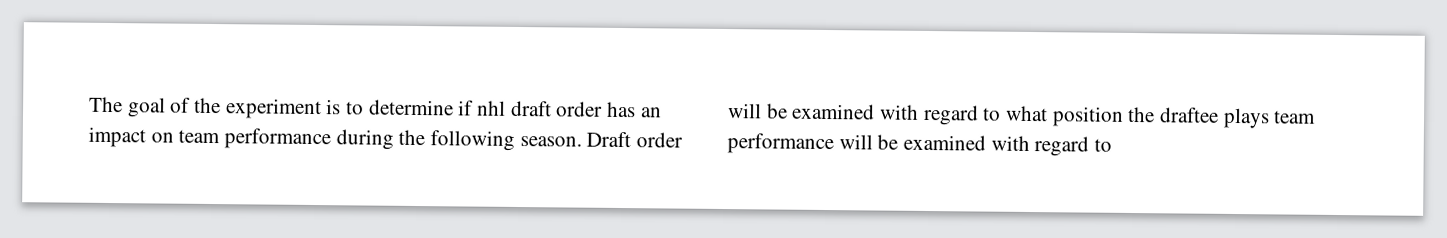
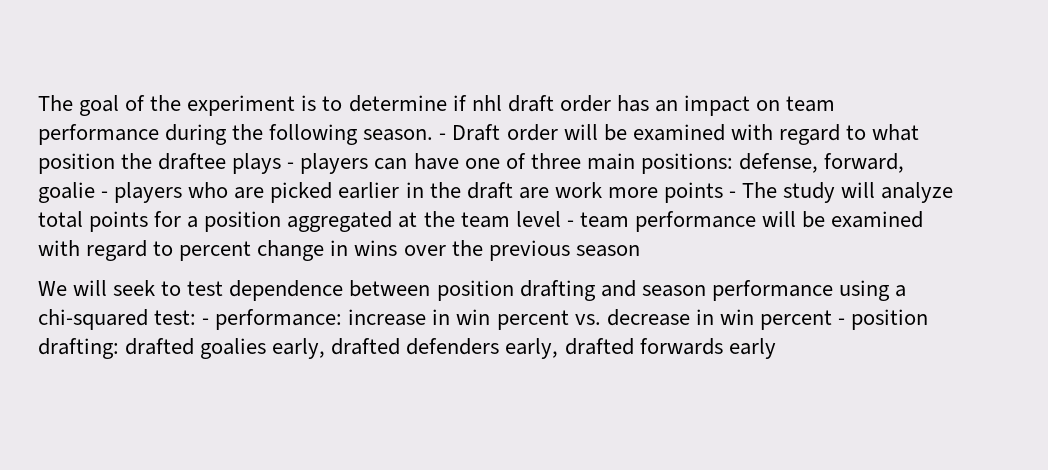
- Draft order will be examined with regard to what position the draftee plays team performance will be examined with regard to
+ - Draft order will be examined with regard to what position the draftee plays - players can have one of three main positions: defense, forward, goalie - players who are picked earlier in the draft are work more points - The study will analyze total points for a position aggregated at the team level - team performance will be examined with regard to percent change in wins over the previous season
+ We will seek to test dependence between position drafting and season performance using a chi-squared test: - performance: increase in win percent vs. decrease in win percent - position drafting: drafted goalies early, drafted defenders early, drafted forwards early

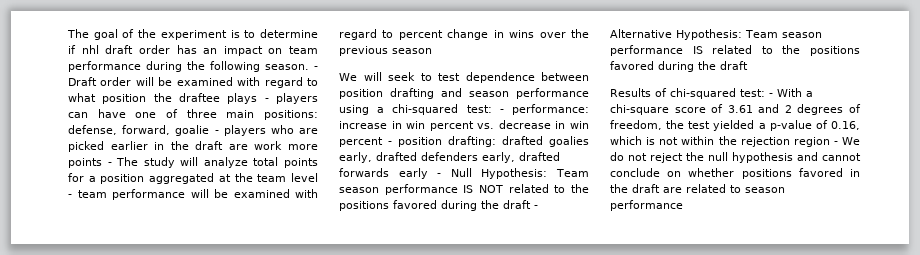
- We will seek to test dependence between position drafting and season performance using a chi-squared test: - performance: increase in win percent vs. decrease in win percent - position drafting: drafted goalies early, drafted defenders early, drafted forwards early
+ We will seek to test dependence between position drafting and season performance using a chi-squared test: - performance: increase in win percent vs. decrease in win percent - position drafting: drafted goalies early, drafted defenders early, drafted forwards early - Null Hypothesis: Team season performance IS NOT related to the positions favored during the draft - Alternative Hypothesis: Team season performance IS related to the positions favored during the draft
+ Results of chi-squared test: - With a chi-square score of 3.61 and 2 degrees of freedom, the test yielded a p-value of 0.16, which is not within the rejection region - We do not reject the null hypothesis and cannot conclude on whether positions favored in the draft are related to season performance

